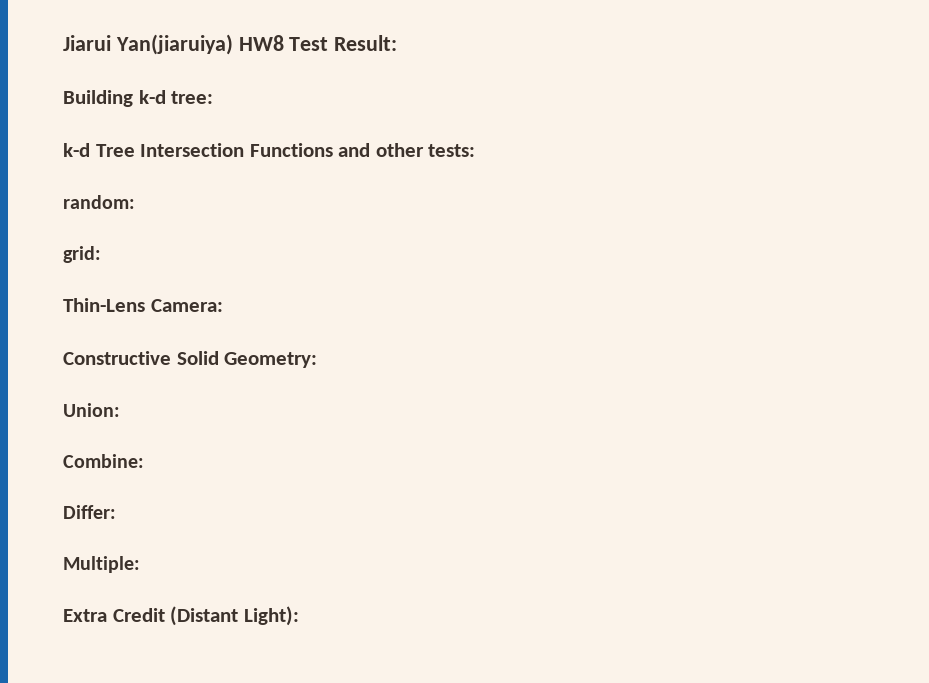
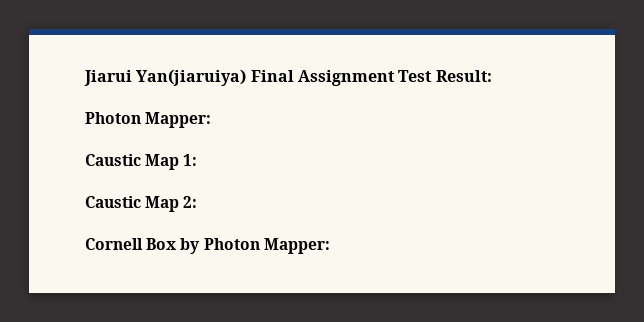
- Jiarui Yan(jiaruiya) HW8 Test Result:
- Building k-d tree:
- k-d Tree Intersection Functions and other tests:
- random:
- grid:
- Thin-Lens Camera:
- Constructive Solid Geometry:
- Union:
- Combine:
- Differ:
- Multiple:
- Extra Credit (Distant Light):
+ Jiarui Yan(jiaruiya) Final Assignment Test Result:
+ Photon Mapper:
+ Caustic Map 1:
+ Caustic Map 2:
+ Cornell Box by Photon Mapper:

